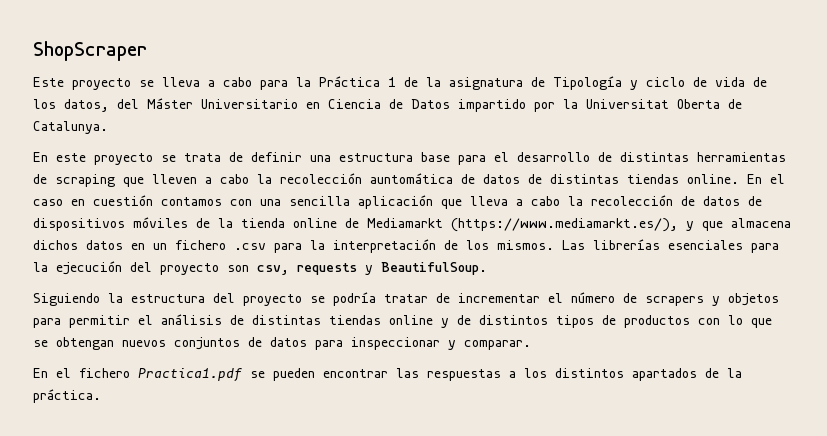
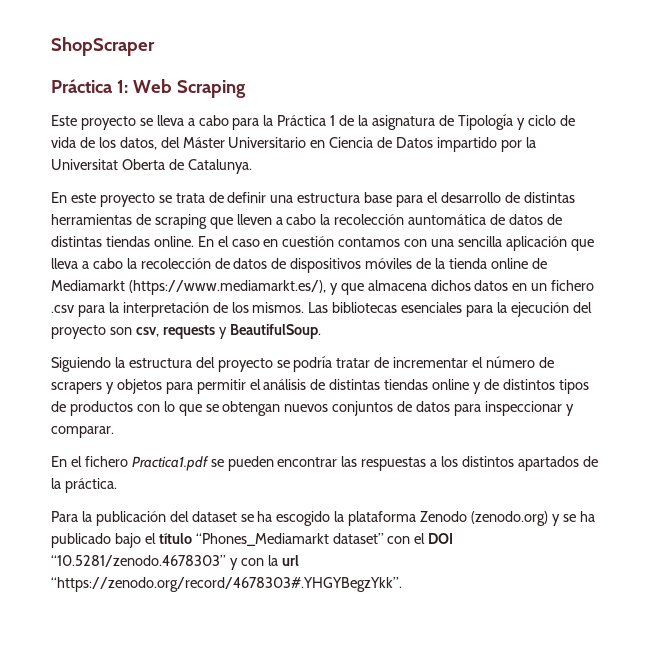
+ Práctica 1: Web Scraping
- Las librerías esenciales para la ejecución del proyecto son csv, requests y BeautifulSoup.
+ Las bibliotecas esenciales para la ejecución del proyecto son csv, requests y BeautifulSoup.
+ Para la publicación del dataset se ha escogido la plataforma Zenodo (zenodo.org) y se ha publicado bajo el título “Phones_Mediamarkt dataset” con el DOI “10.5281/zenodo.4678303” y con la url “https://zenodo.org/record/4678303#.YHGYBegzYkk”.

